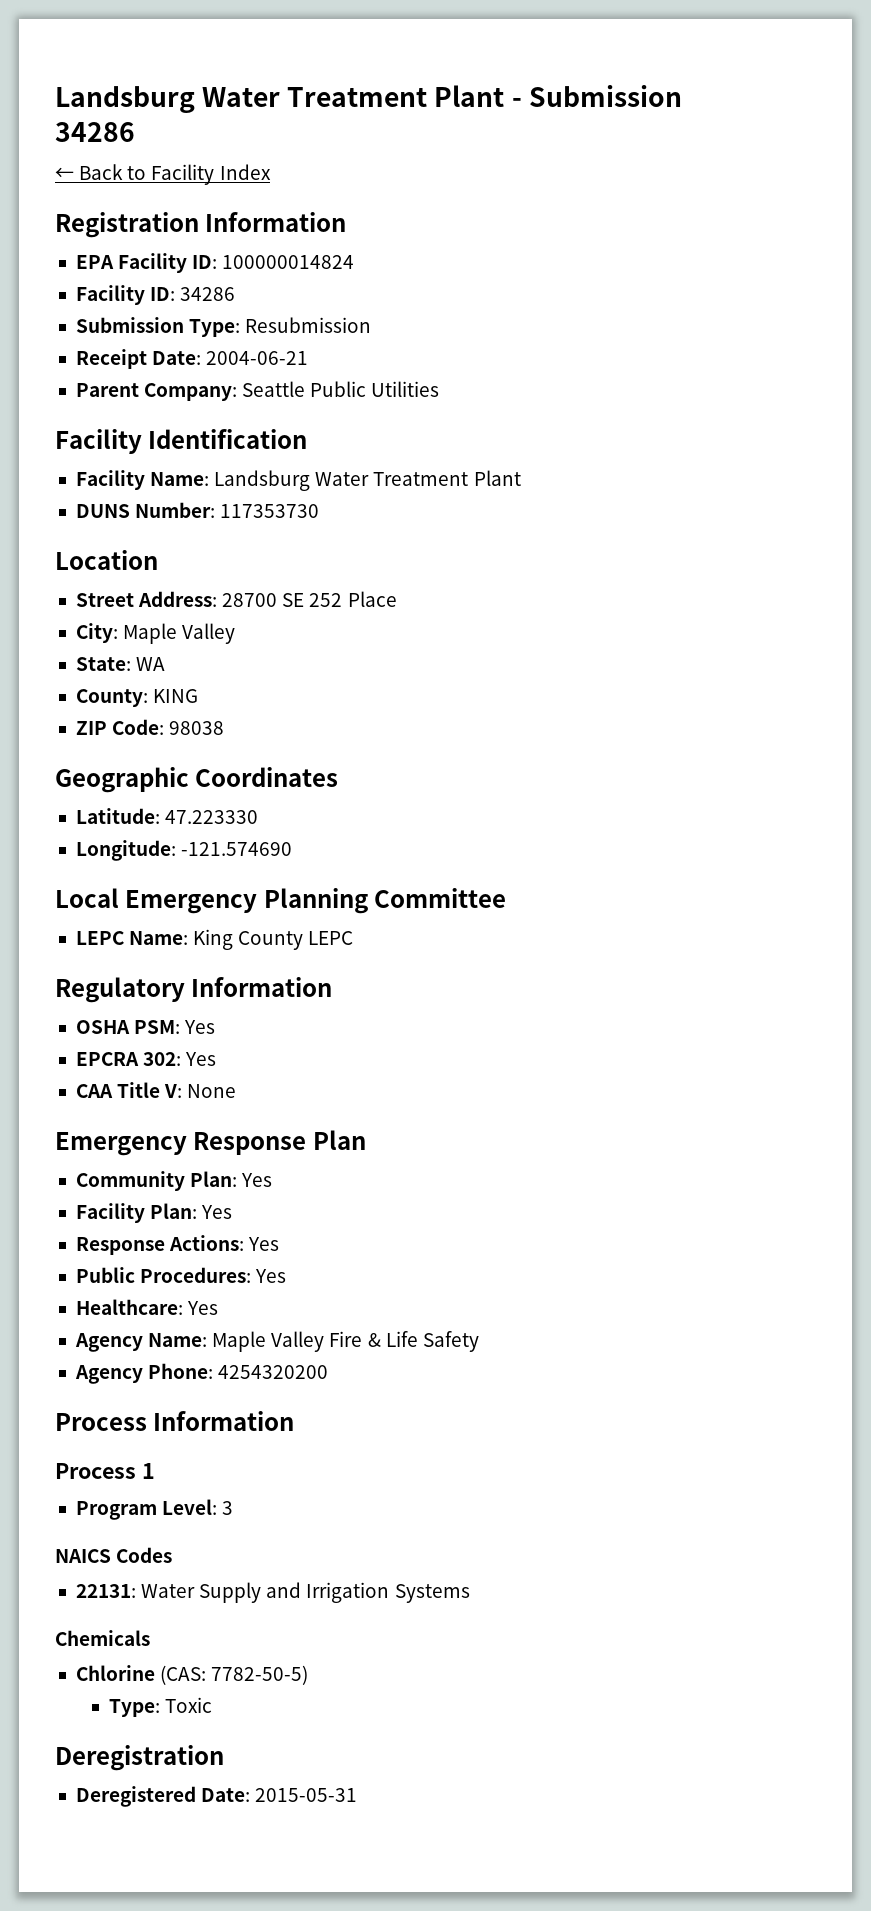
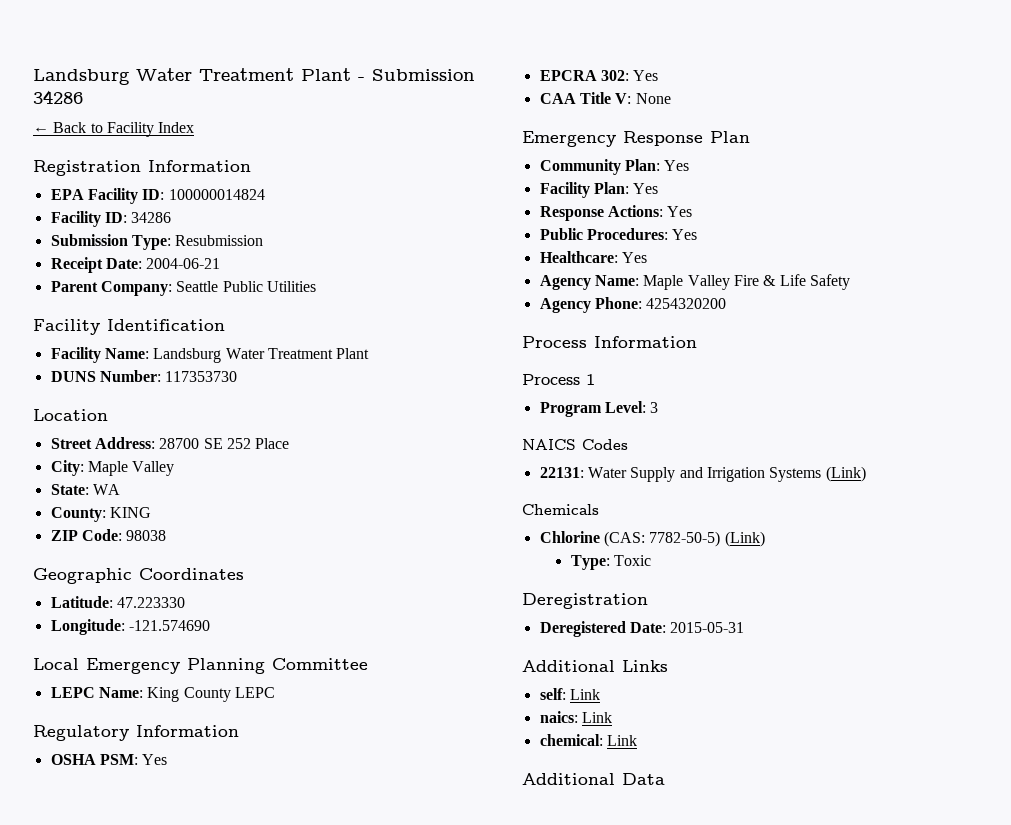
- 22131: Water Supply and Irrigation Systems
+ 22131: Water Supply and Irrigation Systems (Link)
- Chlorine (CAS: 7782-50-5)
+ Chlorine (CAS: 7782-50-5) (Link)
+ Additional Links
+ self: Link
+ naics: Link
+ chemical: Link
+ Additional Data

